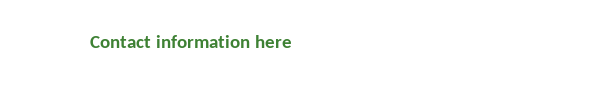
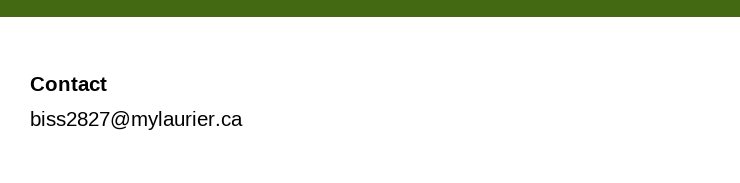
- Contact information here
+ Contact
+ biss2827@mylaurier.ca

